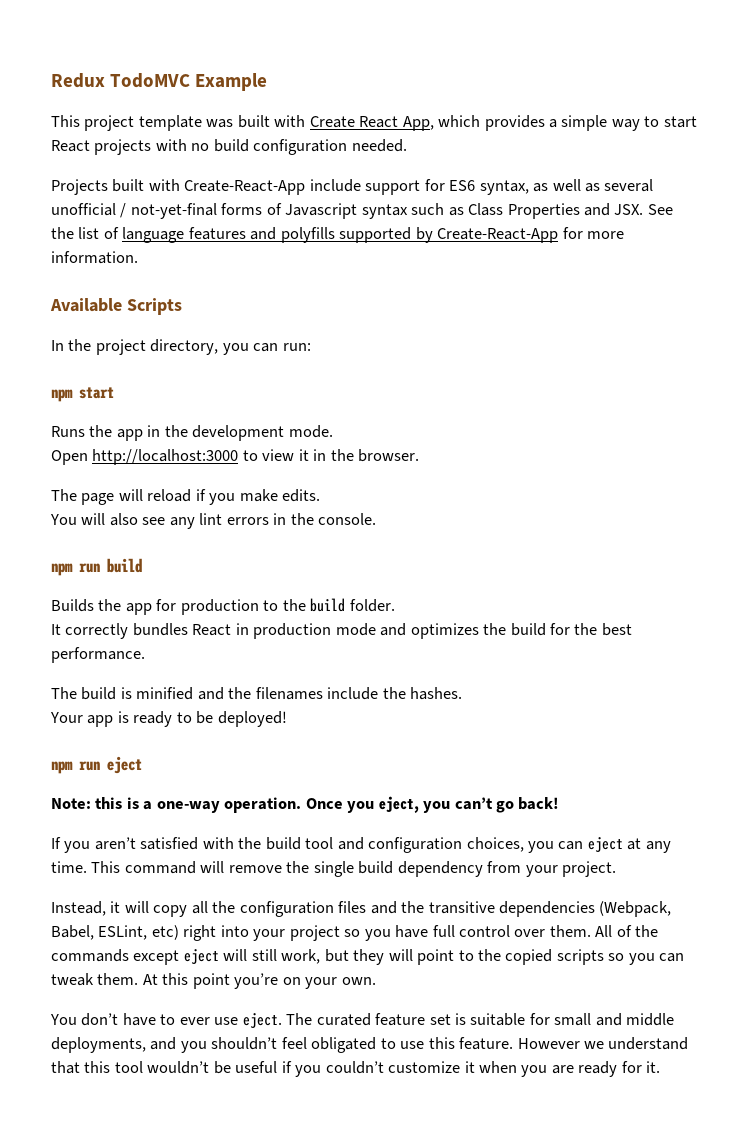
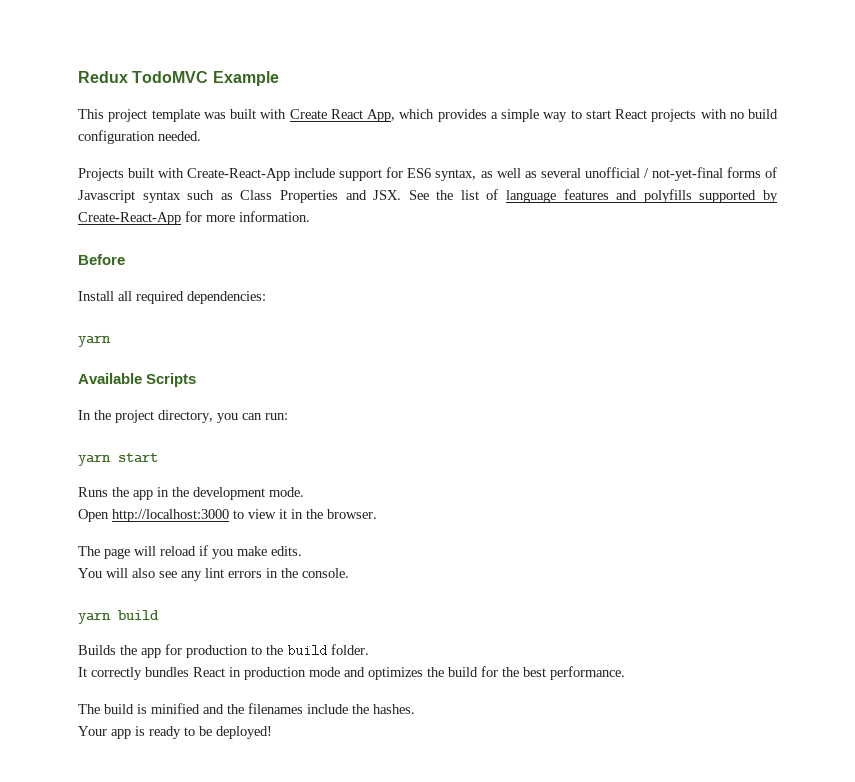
+ Before
+ Install all required dependencies:
+ yarn
- npm start
+ yarn start
- npm run build
+ yarn build
- npm run eject
- Note: this is a one-way operation. Once you eject, you can’t go back!
- If you aren’t satisfied with the build tool and configuration choices, you can eject at any time. This command will remove the single build dependency from your project.
- Instead, it will copy all the configuration files and the transitive dependencies (Webpack, Babel, ESLint, etc) right into your project so you have full control over them. All of the commands except eject will still work, but they will point to the copied scripts so you can tweak them. At this point you’re on your own.
- You don’t have to ever use eject. The curated feature set is suitable for small and middle deployments, and you shouldn’t feel obligated to use this feature. However we understand that this tool wouldn’t be useful if you couldn’t customize it when you are ready for it.

